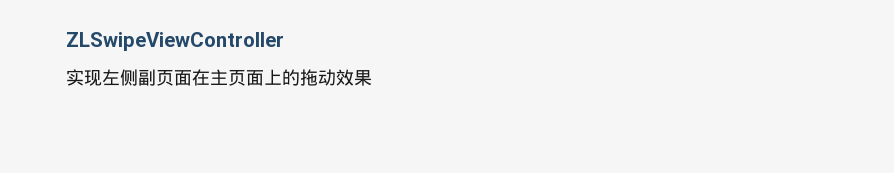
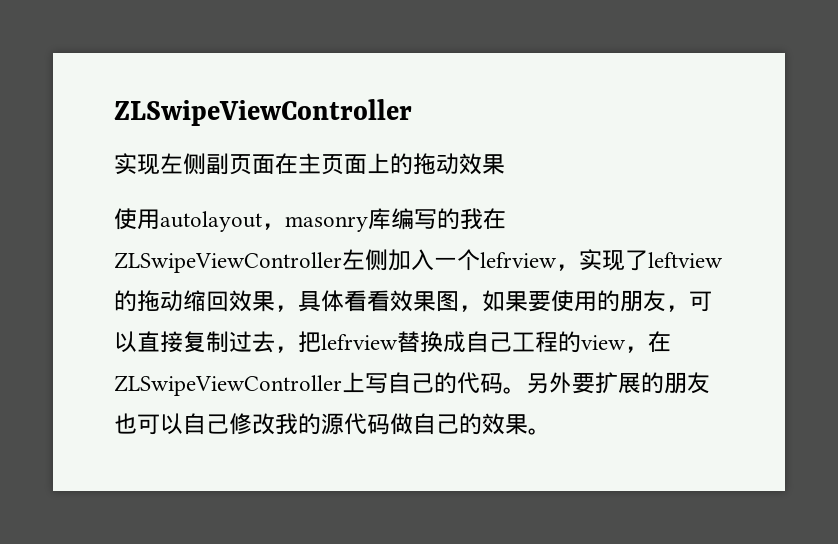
+ 使用autolayout，masonry库编写的我在ZLSwipeViewController左侧加入一个lefrview，实现了leftview的拖动缩回效果，具体看看效果图，如果要使用的朋友，可以直接复制过去，把lefrview替换成自己工程的view，在ZLSwipeViewController上写自己的代码。另外要扩展的朋友也可以自己修改我的源代码做自己的效果。

